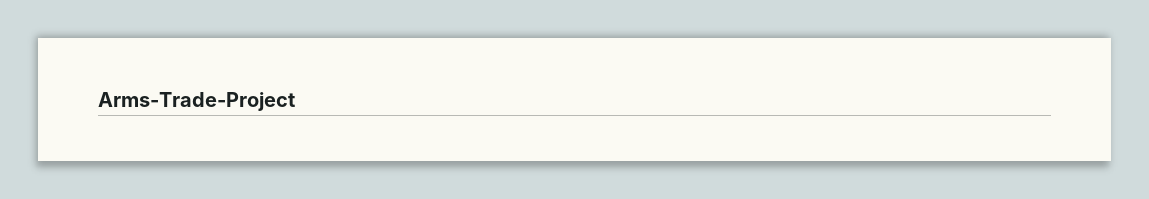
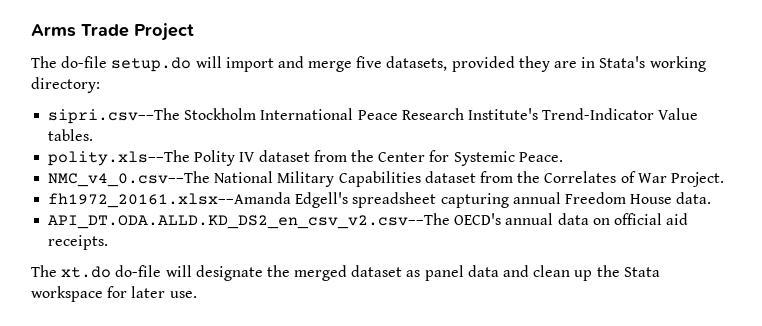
- Arms-Trade-Project
+ Arms Trade Project
+ The do-file setup.do will import and merge five datasets, provided they are in Stata's working directory:
+ sipri.csv––The Stockholm International Peace Research Institute's Trend-Indicator Value tables.
+ polity.xls––The Polity IV dataset from the Center for Systemic Peace.
+ NMC_v4_0.csv––The National Military Capabilities dataset from the Correlates of War Project.
+ fh1972_20161.xlsx––Amanda Edgell's spreadsheet capturing annual Freedom House data.
+ API_DT.ODA.ALLD.KD_DS2_en_csv_v2.csv––The OECD's annual data on official aid receipts.
+ The xt.do do-file will designate the merged dataset as panel data and clean up the Stata workspace for later use.

